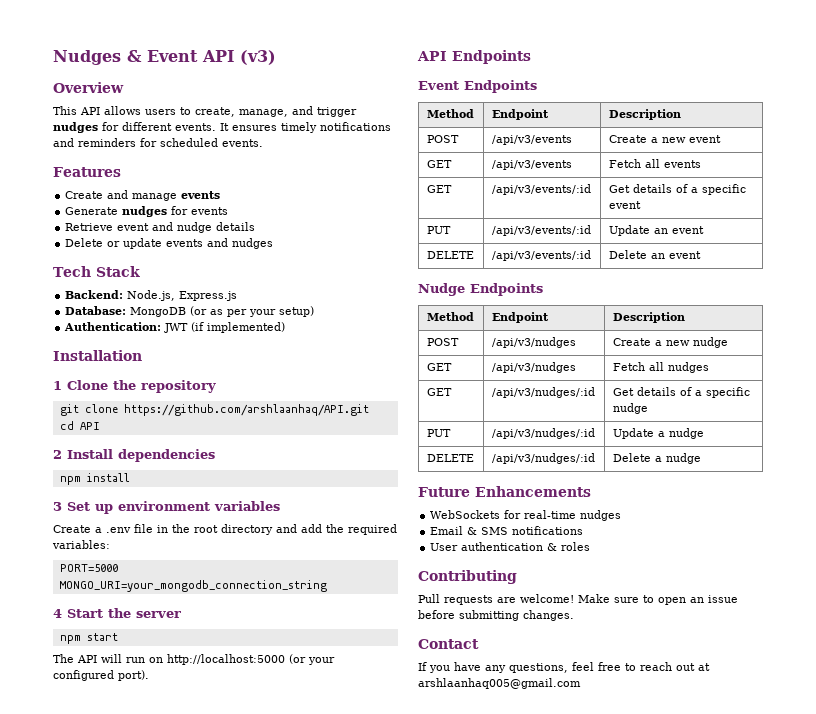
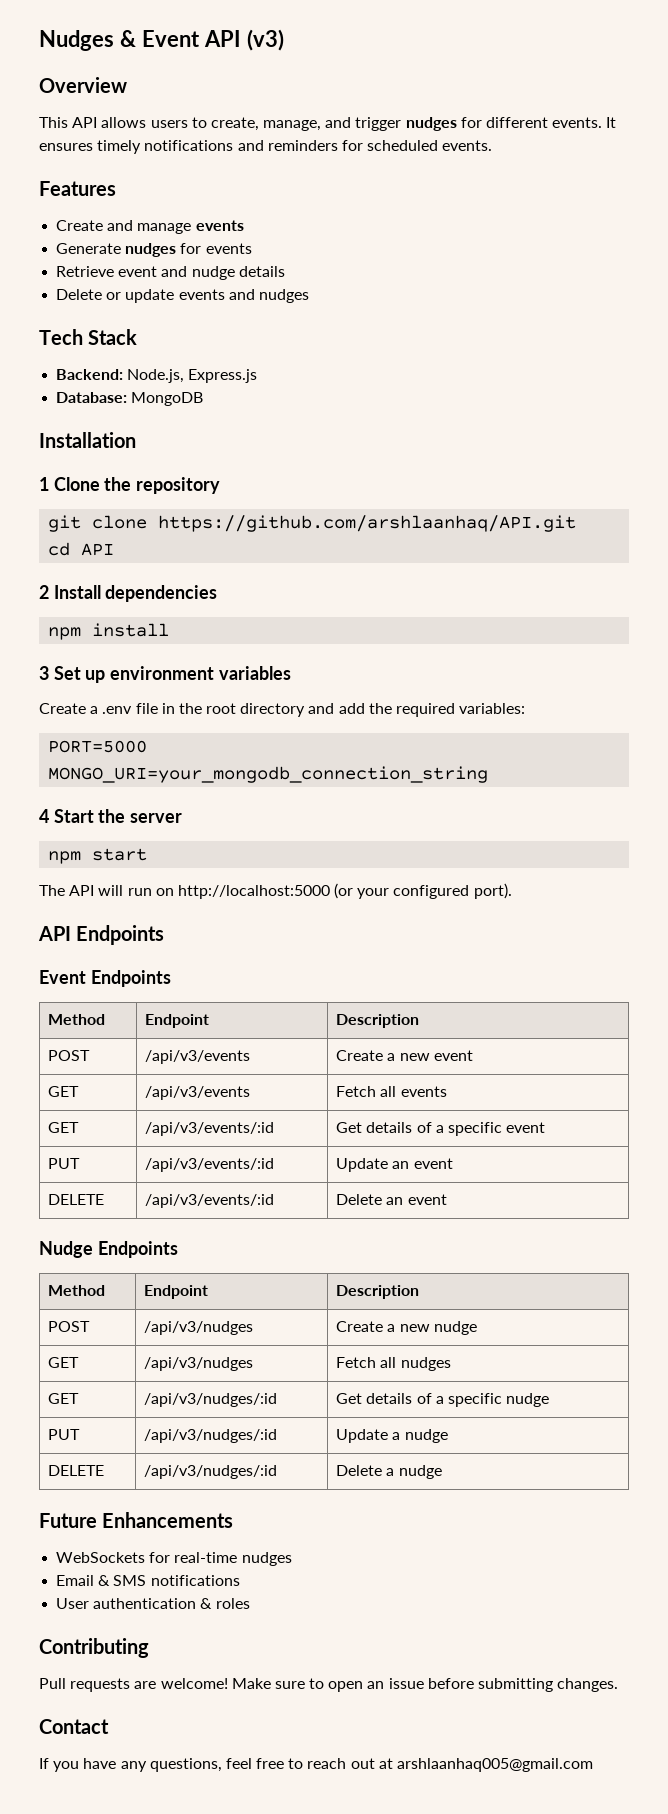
- Database: MongoDB (or as per your setup)
- Authentication: JWT (if implemented)
+ Database: MongoDB

